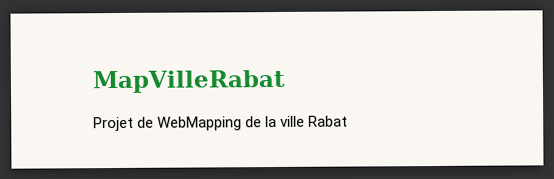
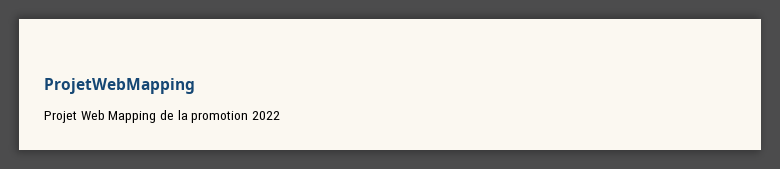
- MapVilleRabat
+ ProjetWebMapping
- Projet de WebMapping de la ville Rabat
+ Projet Web Mapping de la promotion 2022

